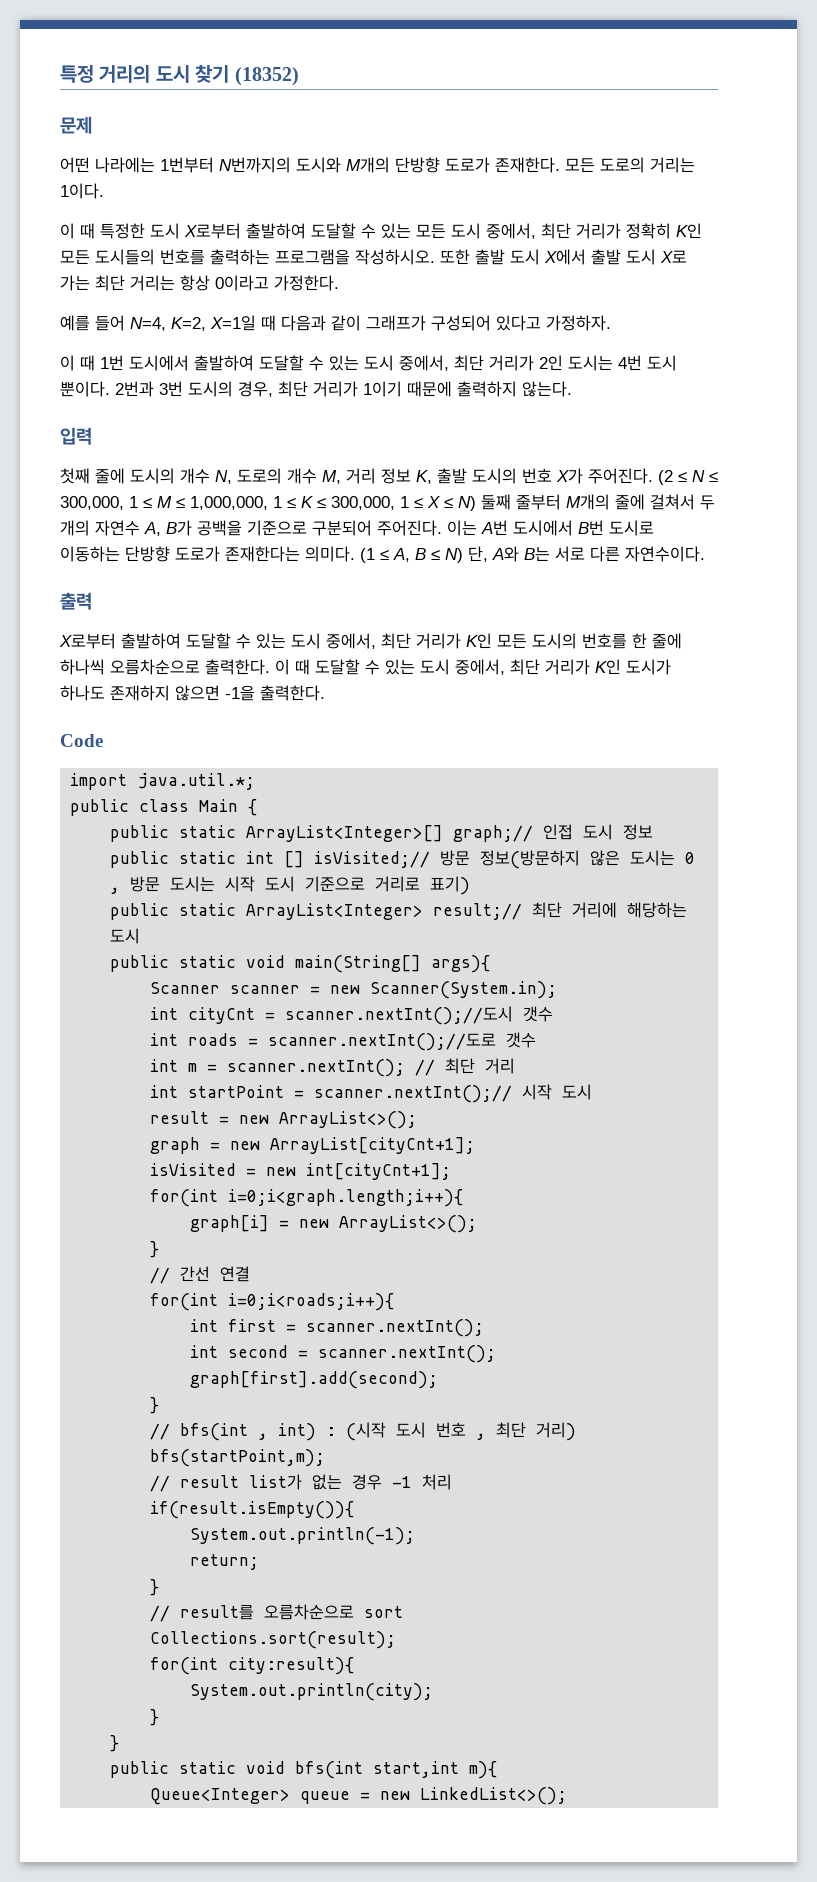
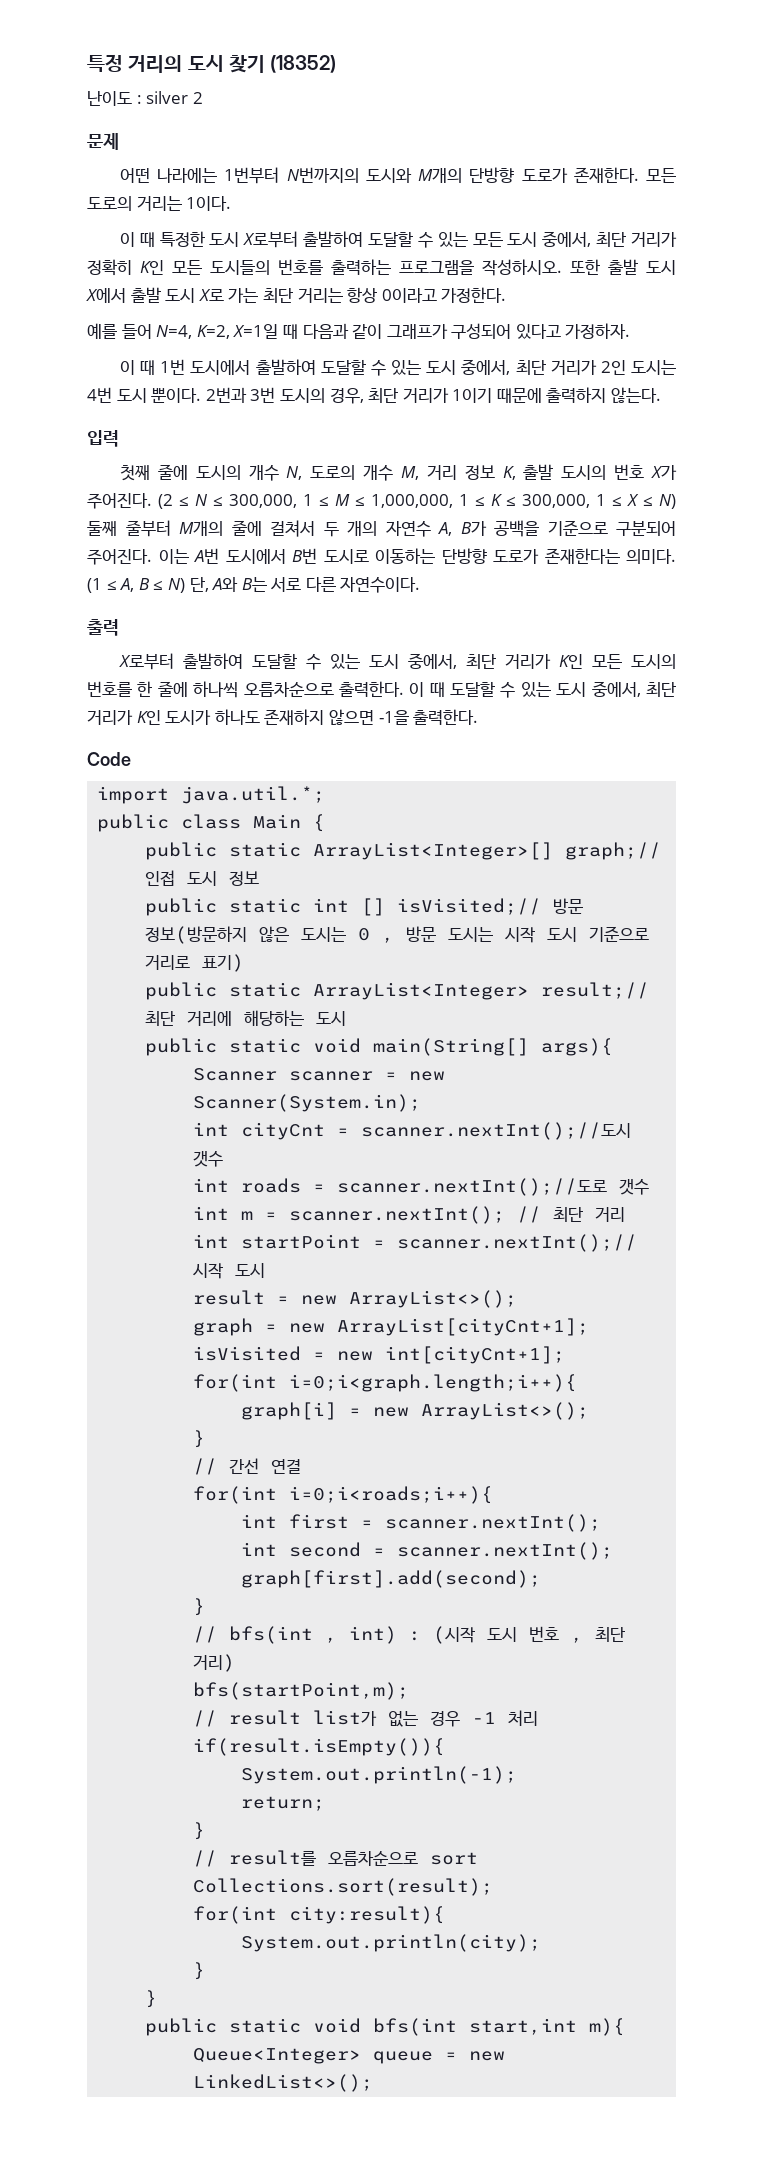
+ 난이도 : silver 2

